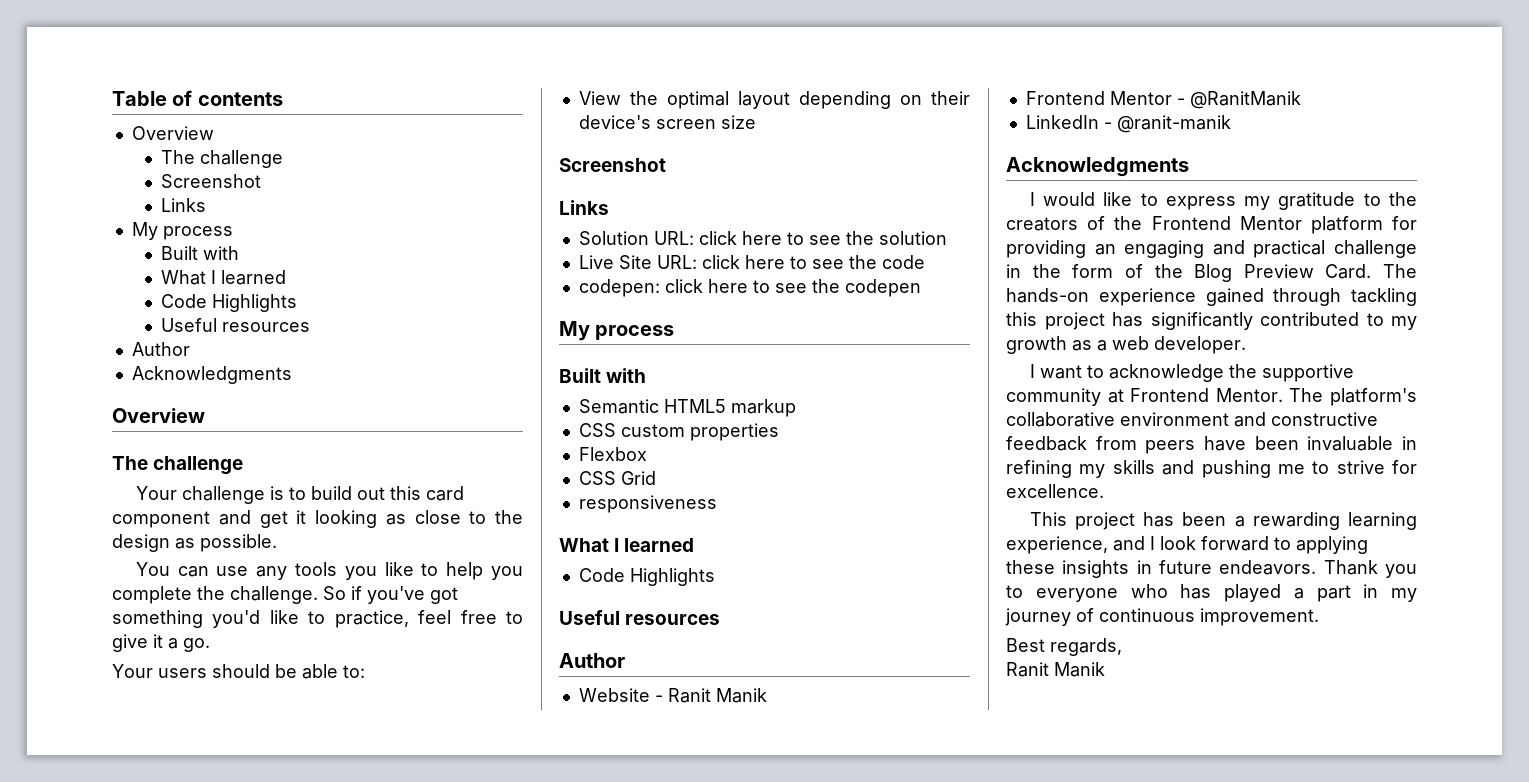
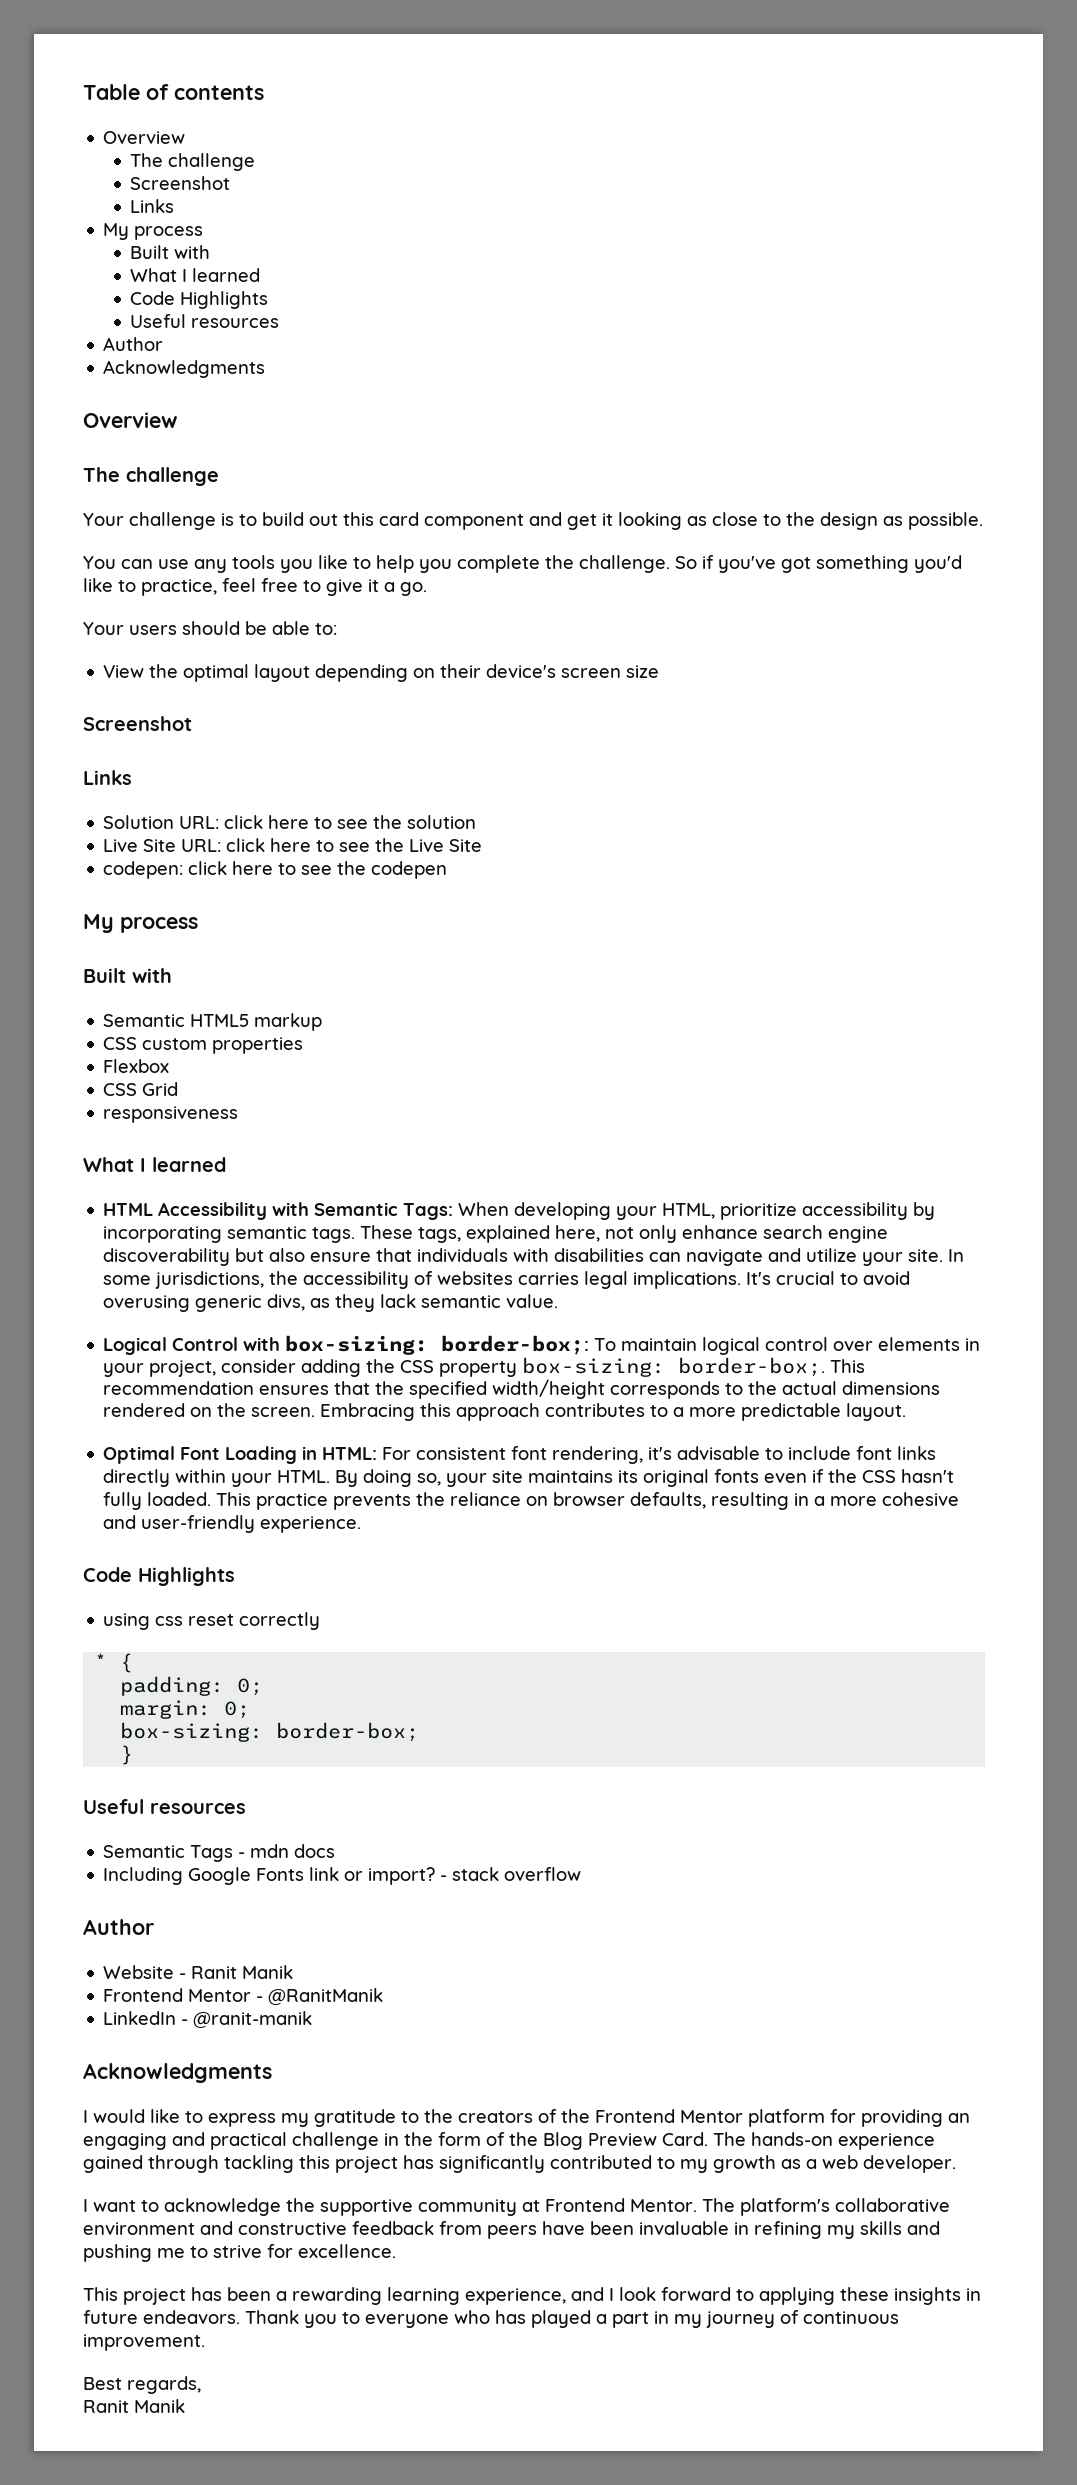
- Live Site URL: click here to see the code
+ Live Site URL: click here to see the Live Site
  responsiveness
  What I learned
+ HTML Accessibility with Semantic Tags: When developing your HTML, prioritize accessibility by incorporating semantic tags. These tags, explained here, not only enhance search engine discoverability but also ensure that individuals with disabilities can navigate and utilize your site. In some jurisdictions, the accessibility of websites carries legal implications. It's crucial to avoid overusing generic divs, as they lack semantic value.
+ Logical Control with box-sizing: border-box;: To maintain logical control over elements in your project, consider adding the CSS property box-sizing: border-box;. This recommendation ensures that the specified width/height corresponds to the actual dimensions rendered on the screen. Embracing this approach contributes to a more predictable layout.
+ Optimal Font Loading in HTML: For consistent font rendering, it's advisable to include font links directly within your HTML. By doing so, your site maintains its original fonts even if the CSS hasn't fully loaded. This practice prevents the reliance on browser defaults, resulting in a more cohesive and user-friendly experience.
  Code Highlights
+ using css reset correctly
+ * {
+ padding: 0;
+ margin: 0;
+ box-sizing: border-box;
+ }
  Useful resources
+ Semantic Tags - mdn docs
+ Including Google Fonts link or import? - stack overflow

